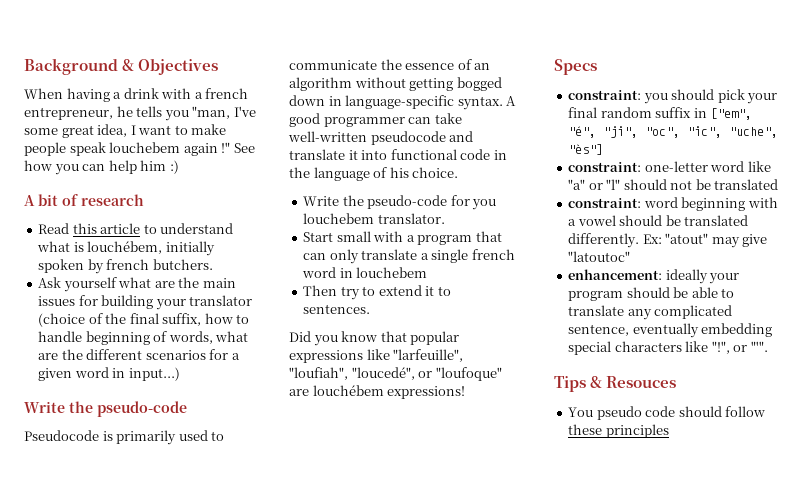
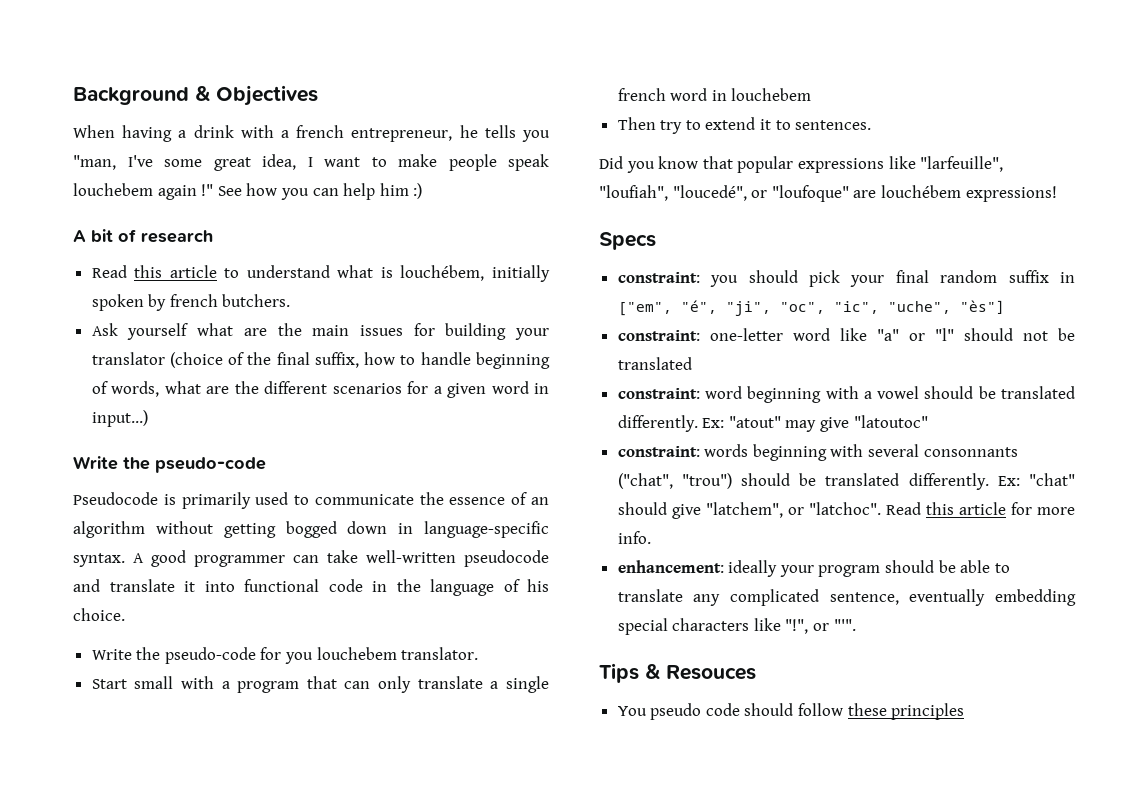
+ constraint: words beginning with several consonnants ("chat", "trou") should be translated differently. Ex: "chat" should give "latchem", or "latchoc". Read this article for more info.

